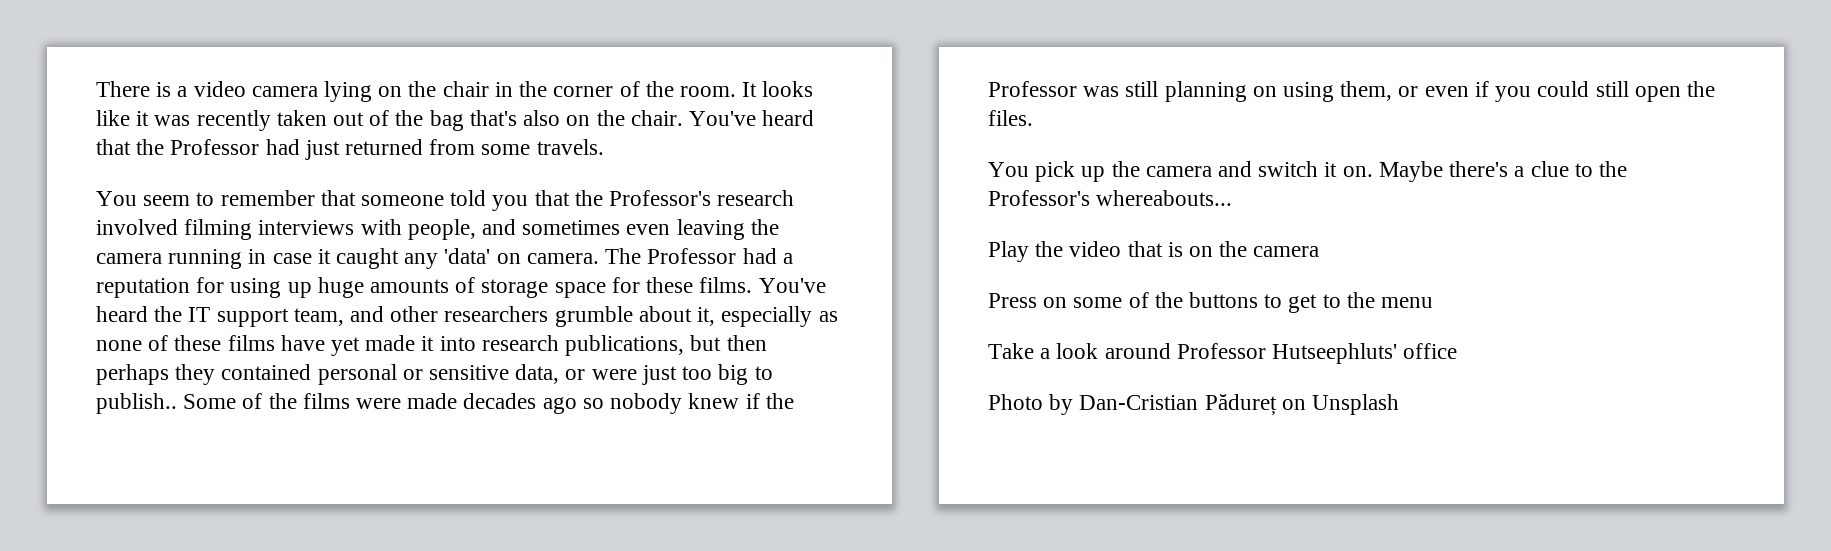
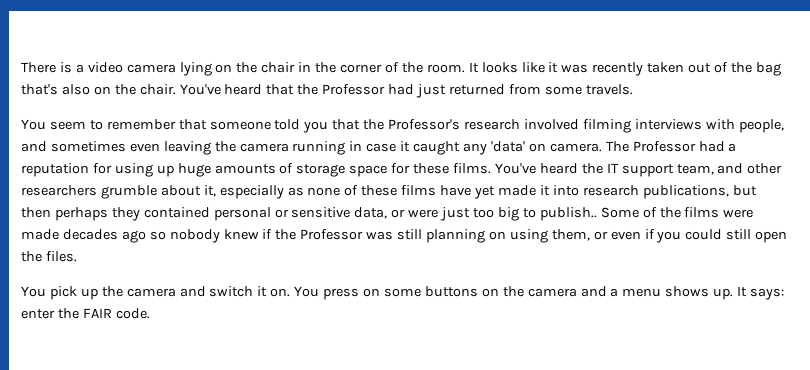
- Maybe there's a clue to the Professor's whereabouts...
- Play the video that is on the camera
- Press on some of the buttons to get to the menu
- Take a look around Professor Hutseephluts' office
- Photo by Dan-Cristian Pădureț on Unsplash
+ You press on some buttons on the camera and a menu shows up. It says: enter the FAIR code.

